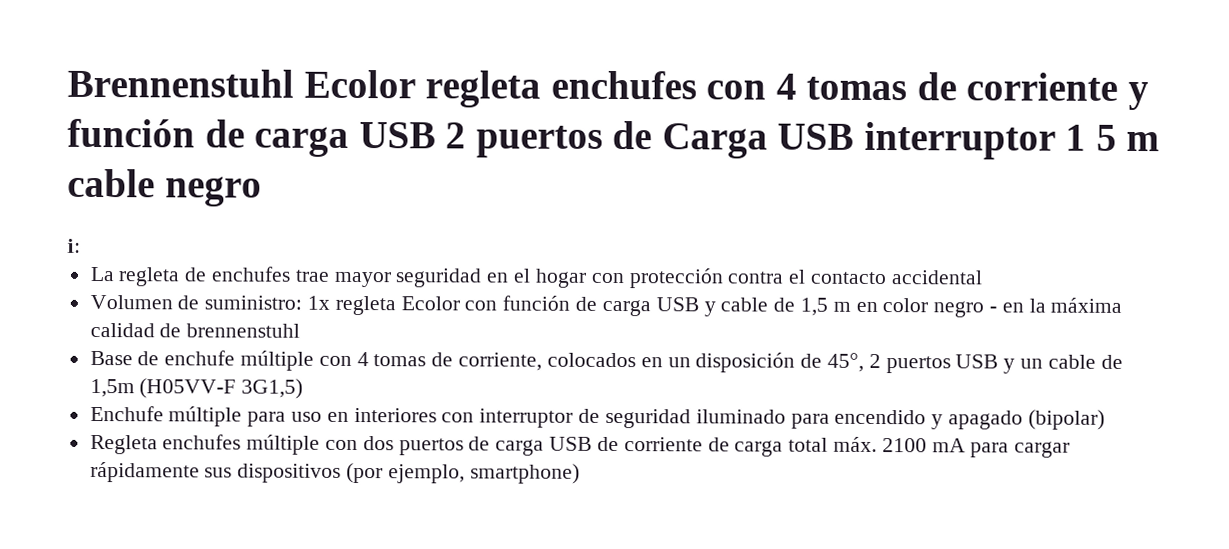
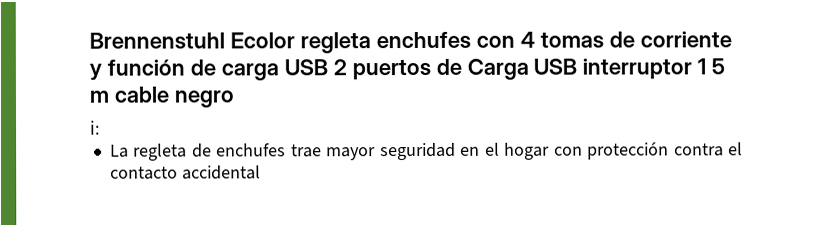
- Volumen de suministro: 1x regleta Ecolor con función de carga USB y cable de 1,5 m en color negro - en la máxima calidad de brennenstuhl
- Base de enchufe múltiple con 4 tomas de corriente, colocados en un disposición de 45°, 2 puertos USB y un cable de 1,5m (H05VV-F 3G1,5)
- Enchufe múltiple para uso en interiores con interruptor de seguridad iluminado para encendido y apagado (bipolar)
- Regleta enchufes múltiple con dos puertos de carga USB de corriente de carga total máx. 2100 mA para cargar rápidamente sus dispositivos (por ejemplo, smartphone)

